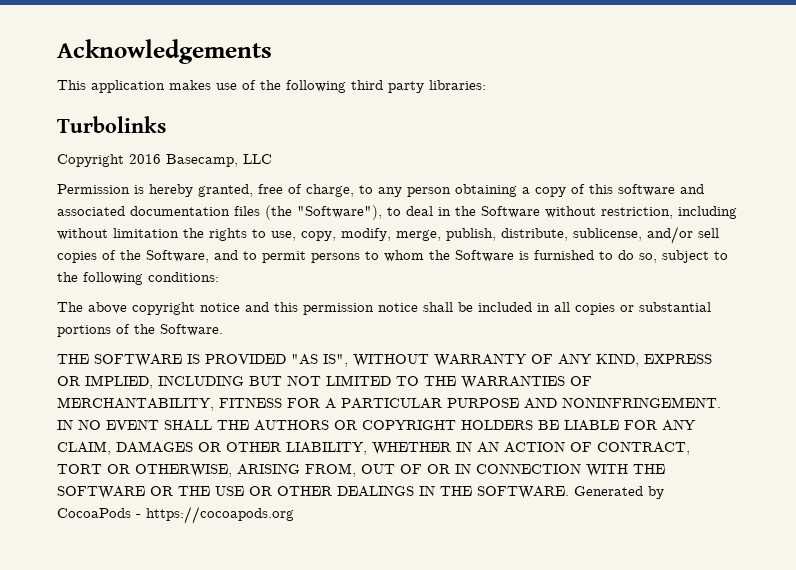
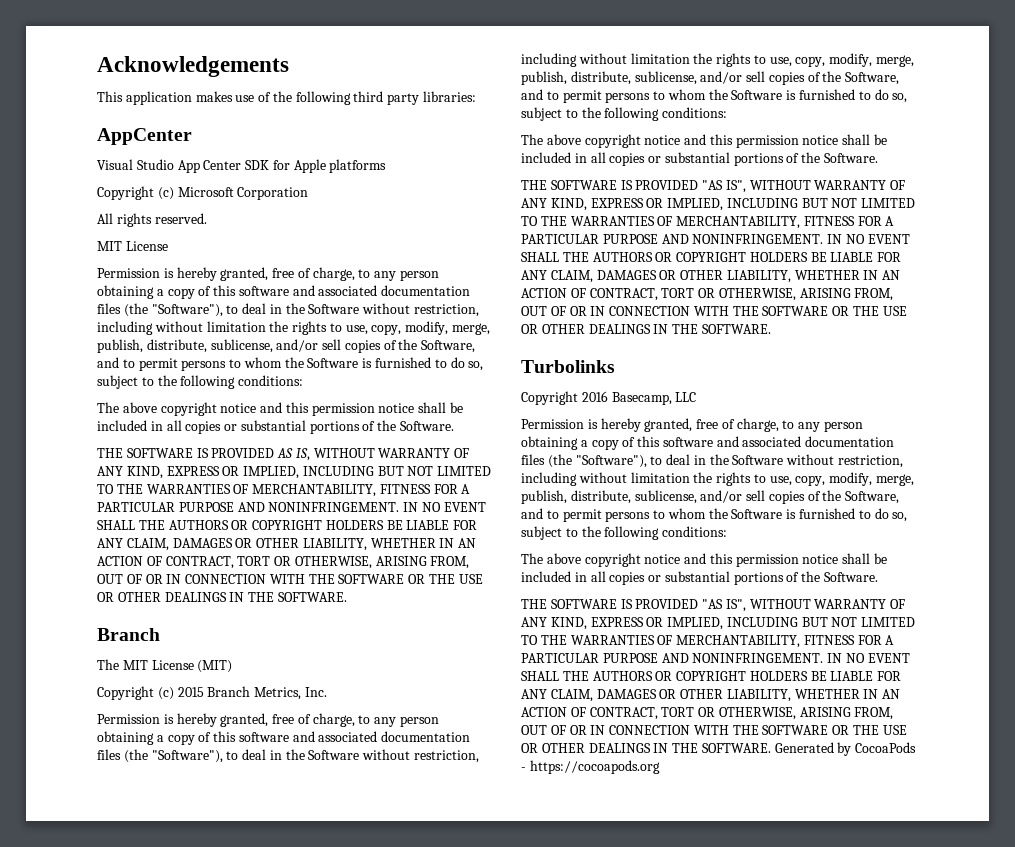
+ AppCenter
+ Visual Studio App Center SDK for Apple platforms
+ Copyright (c) Microsoft Corporation
+ All rights reserved.
+ MIT License
+ Permission is hereby granted, free of charge, to any person obtaining a copy of this software and associated documentation files (the "Software"), to deal in the Software without restriction, including without limitation the rights to use, copy, modify, merge, publish, distribute, sublicense, and/or sell copies of the Software, and to permit persons to whom the Software is furnished to do so, subject to the following conditions:
+ The above copyright notice and this permission notice shall be included in all copies or substantial portions of the Software.
+ THE SOFTWARE IS PROVIDED AS IS, WITHOUT WARRANTY OF ANY KIND, EXPRESS OR IMPLIED, INCLUDING BUT NOT LIMITED TO THE WARRANTIES OF MERCHANTABILITY, FITNESS FOR A PARTICULAR PURPOSE AND NONINFRINGEMENT. IN NO EVENT SHALL THE AUTHORS OR COPYRIGHT HOLDERS BE LIABLE FOR ANY CLAIM, DAMAGES OR OTHER LIABILITY, WHETHER IN AN ACTION OF CONTRACT, TORT OR OTHERWISE, ARISING FROM, OUT OF OR IN CONNECTION WITH THE SOFTWARE OR THE USE OR OTHER DEALINGS IN THE SOFTWARE.
+ Branch
+ The MIT License (MIT)
+ Copyright (c) 2015 Branch Metrics, Inc.
+ Permission is hereby granted, free of charge, to any person obtaining a copy of this software and associated documentation files (the "Software"), to deal in the Software without restriction, including without limitation the rights to use, copy, modify, merge, publish, distribute, sublicense, and/or sell copies of the Software, and to permit persons to whom the Software is furnished to do so, subject to the following conditions:
+ The above copyright notice and this permission notice shall be included in all copies or substantial portions of the Software.
+ THE SOFTWARE IS PROVIDED "AS IS", WITHOUT WARRANTY OF ANY KIND, EXPRESS OR IMPLIED, INCLUDING BUT NOT LIMITED TO THE WARRANTIES OF MERCHANTABILITY, FITNESS FOR A PARTICULAR PURPOSE AND NONINFRINGEMENT. IN NO EVENT SHALL THE AUTHORS OR COPYRIGHT HOLDERS BE LIABLE FOR ANY CLAIM, DAMAGES OR OTHER LIABILITY, WHETHER IN AN ACTION OF CONTRACT, TORT OR OTHERWISE, ARISING FROM, OUT OF OR IN CONNECTION WITH THE SOFTWARE OR THE USE OR OTHER DEALINGS IN THE SOFTWARE.

